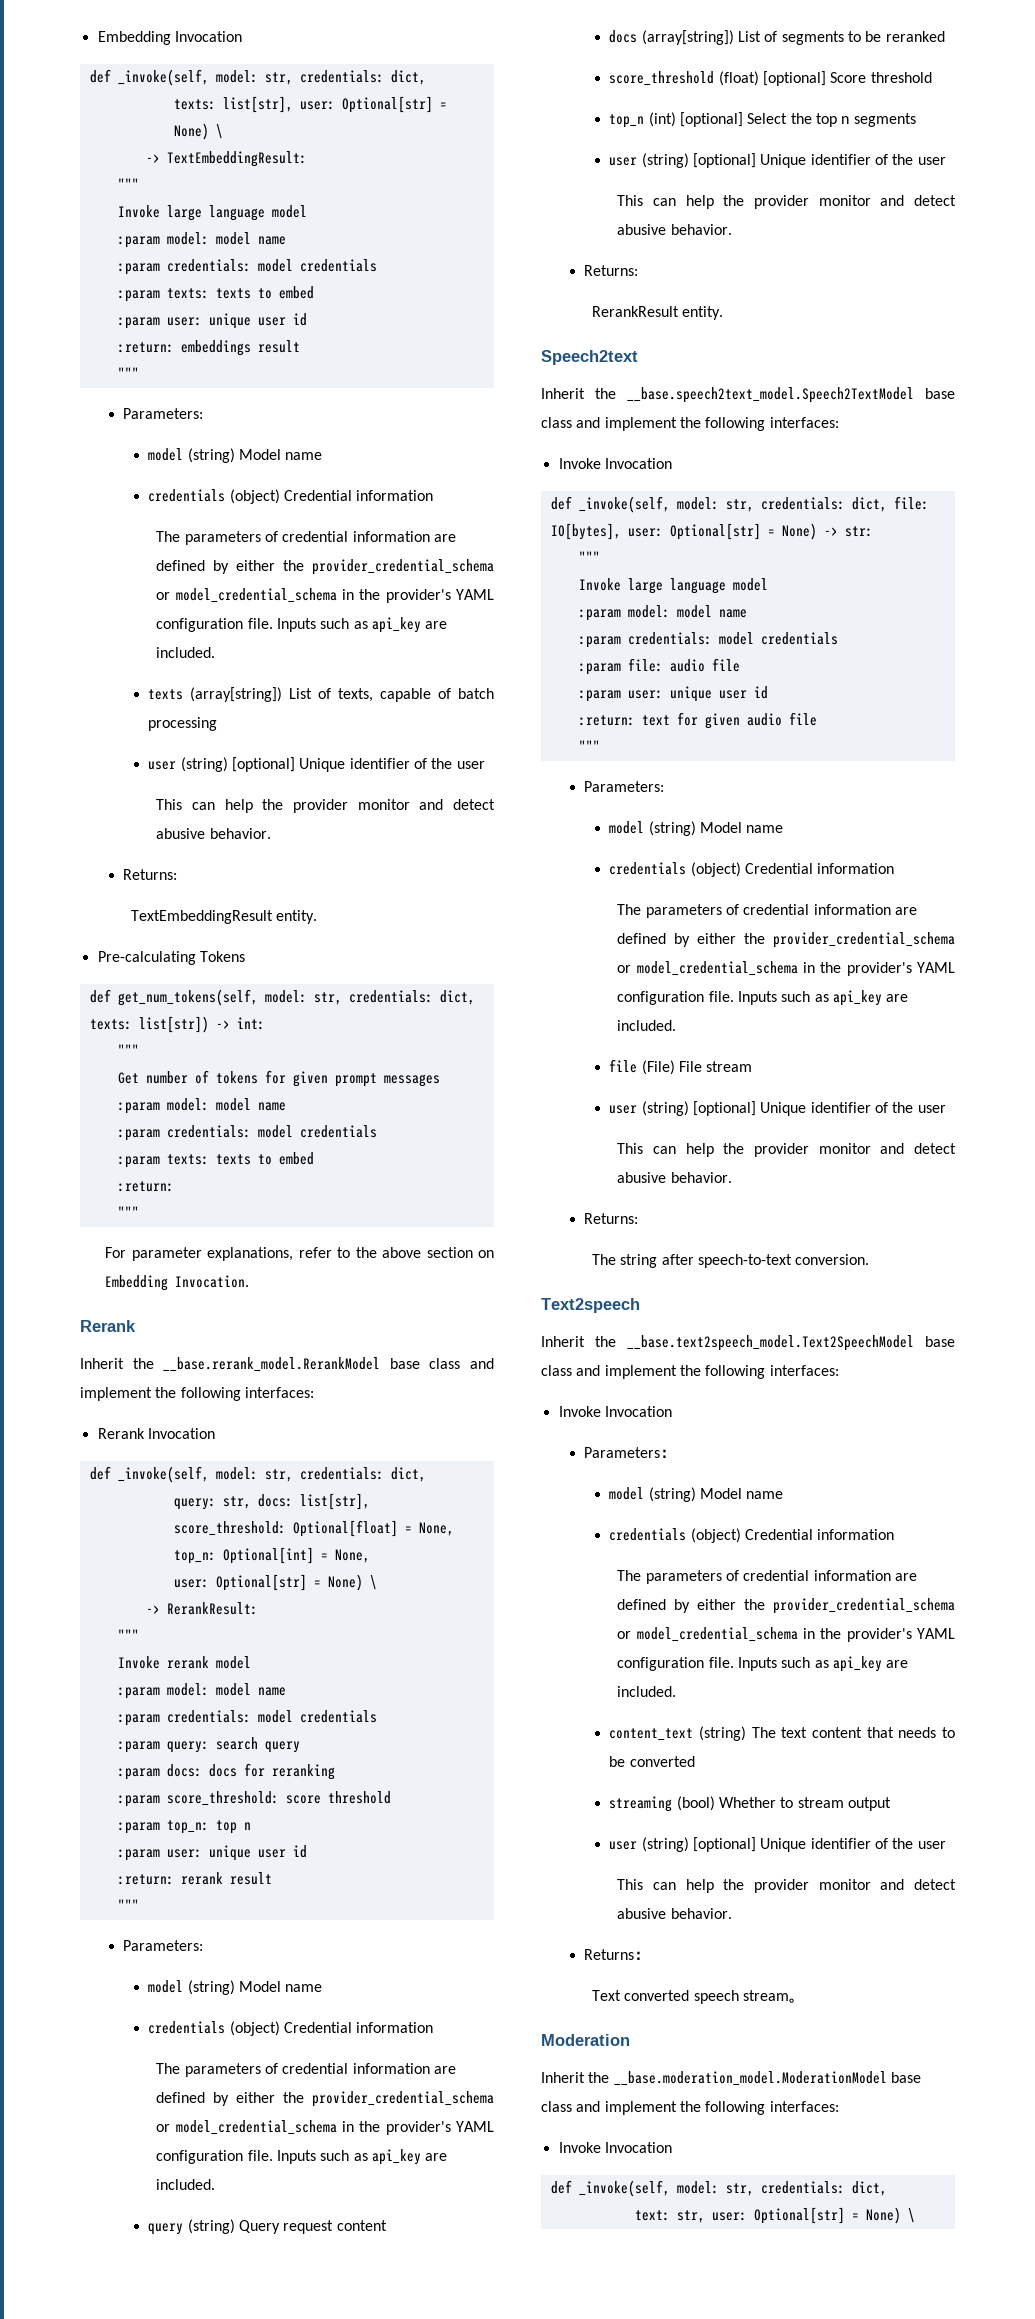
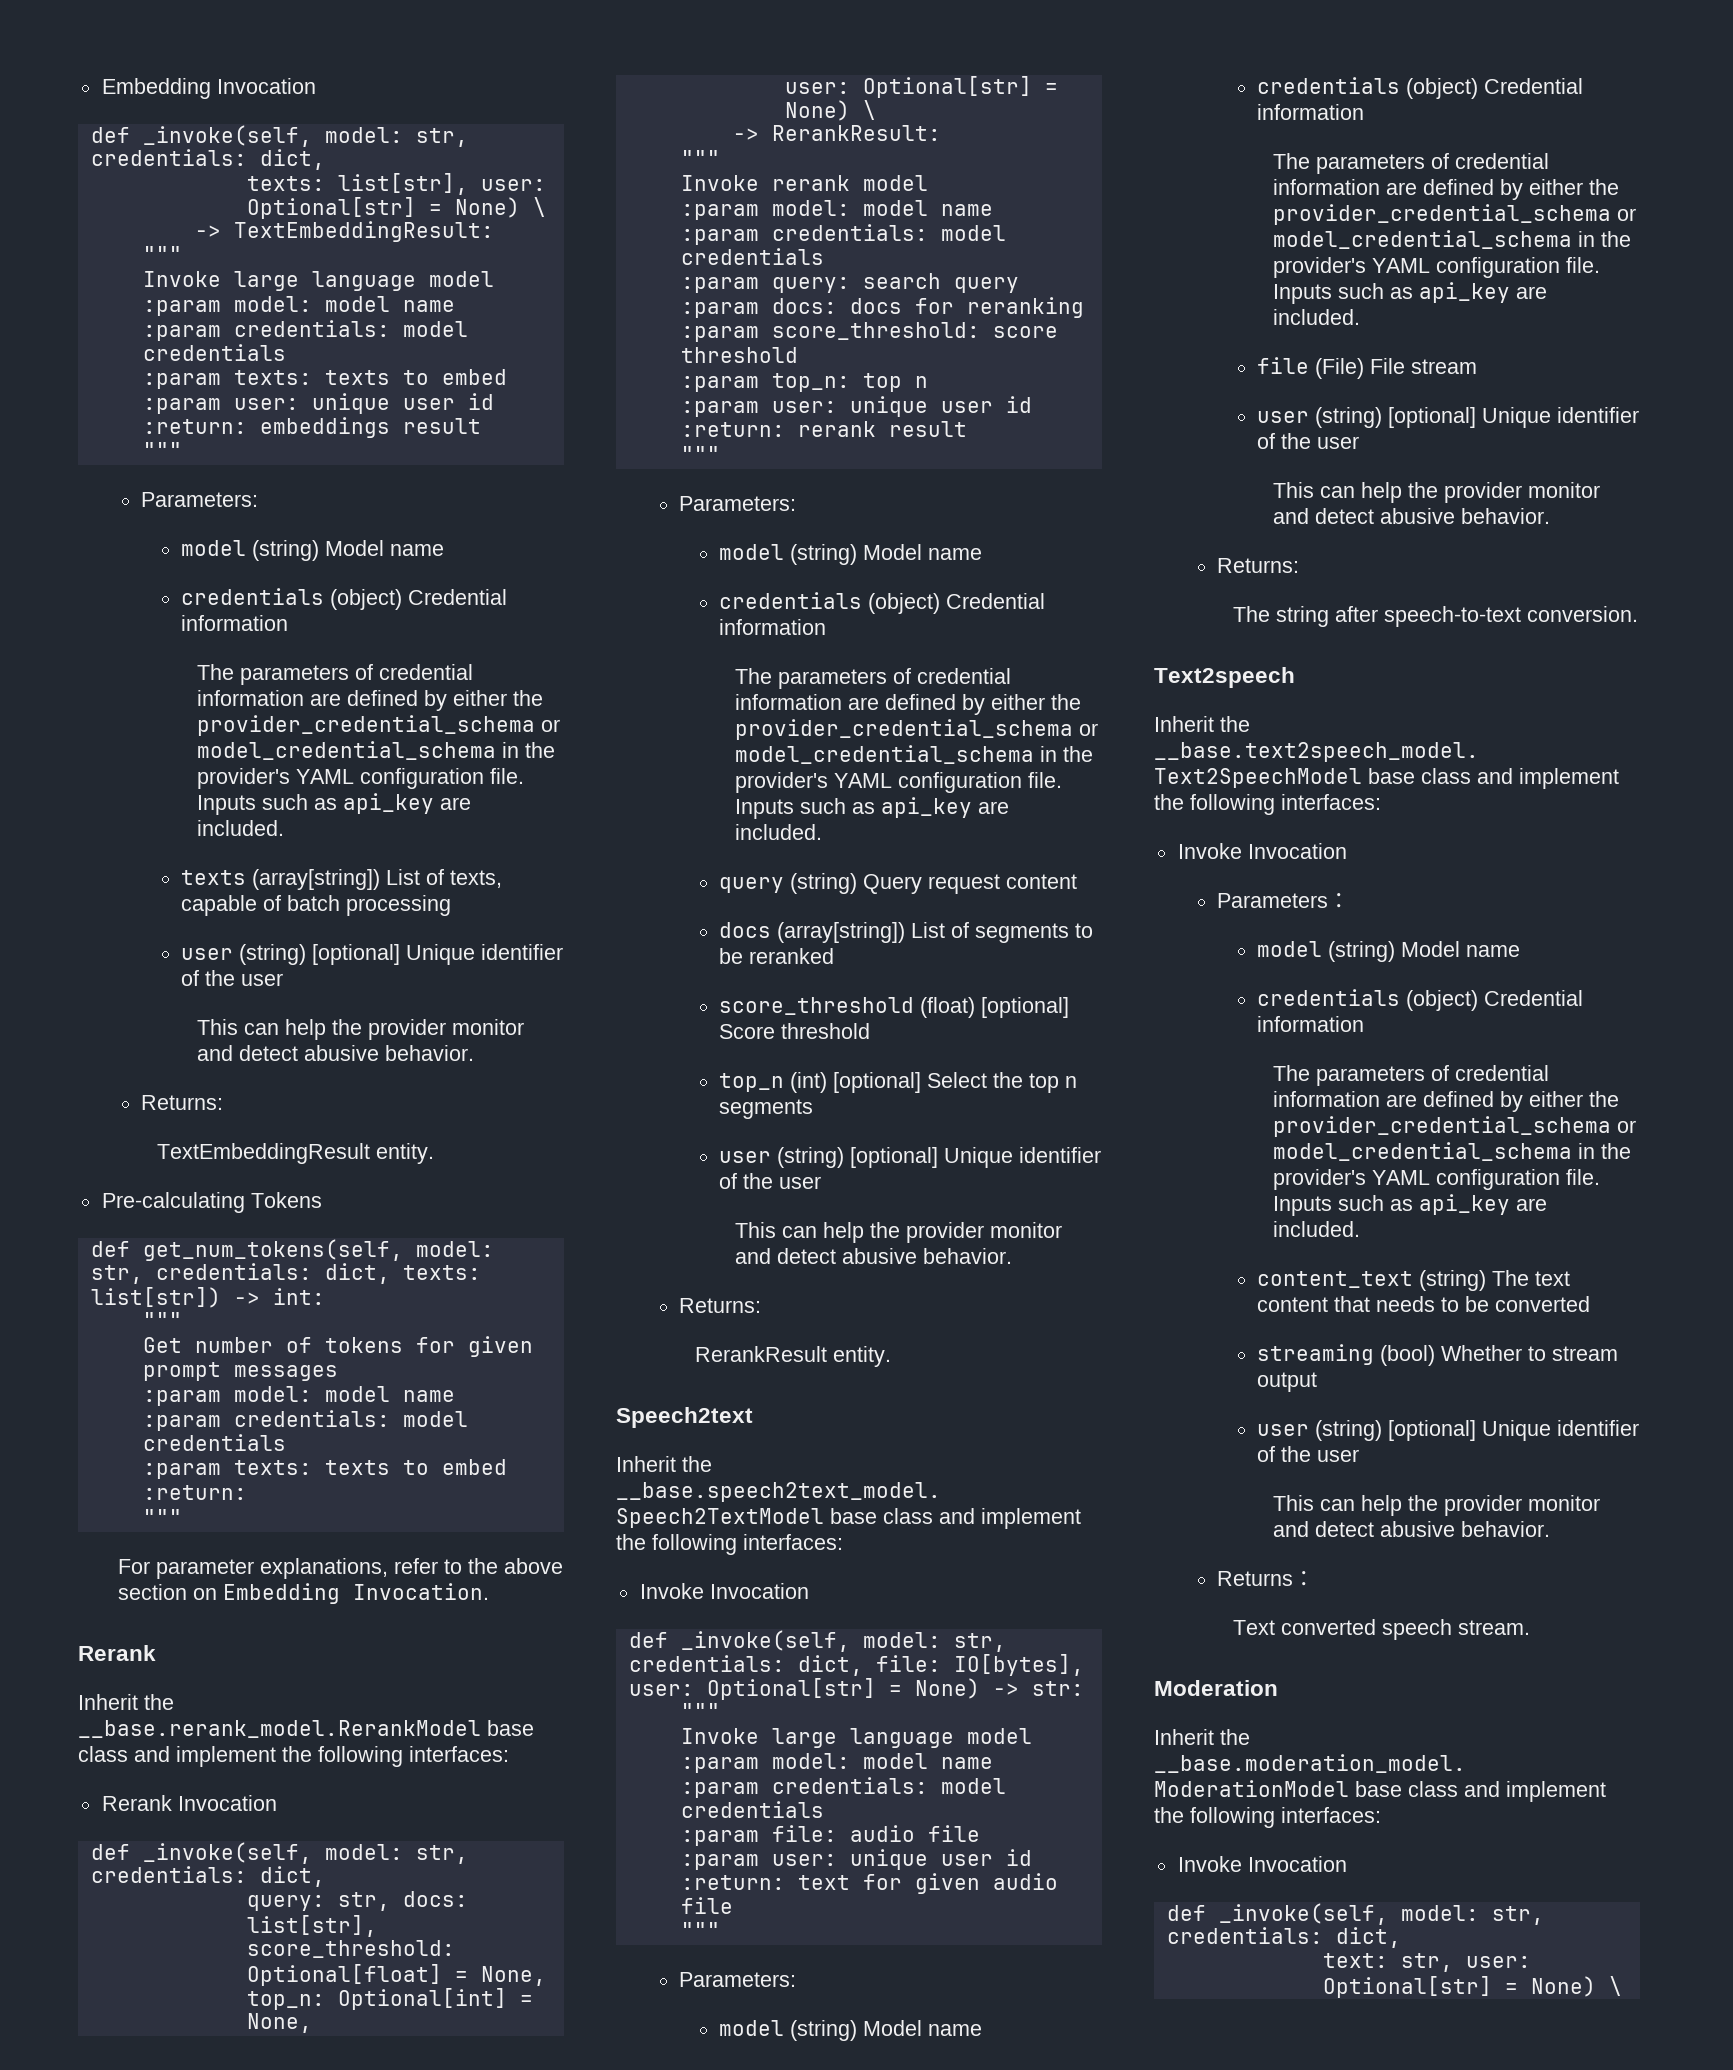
- Text converted speech stream。
+ Text converted speech stream.

